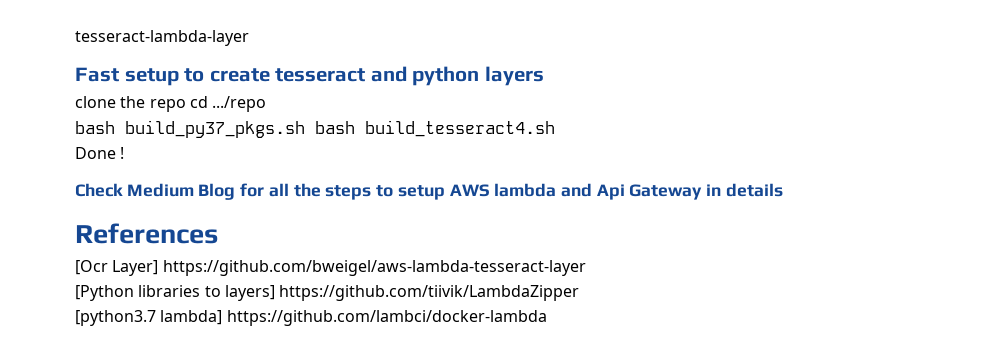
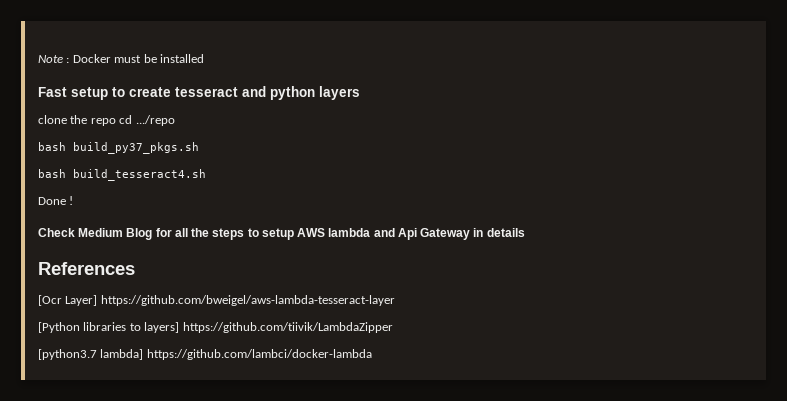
- tesseract-lambda-layer
+ Note : Docker must be installed
- bash build_py37_pkgs.sh bash build_tesseract4.sh
+ bash build_py37_pkgs.sh
+ bash build_tesseract4.sh

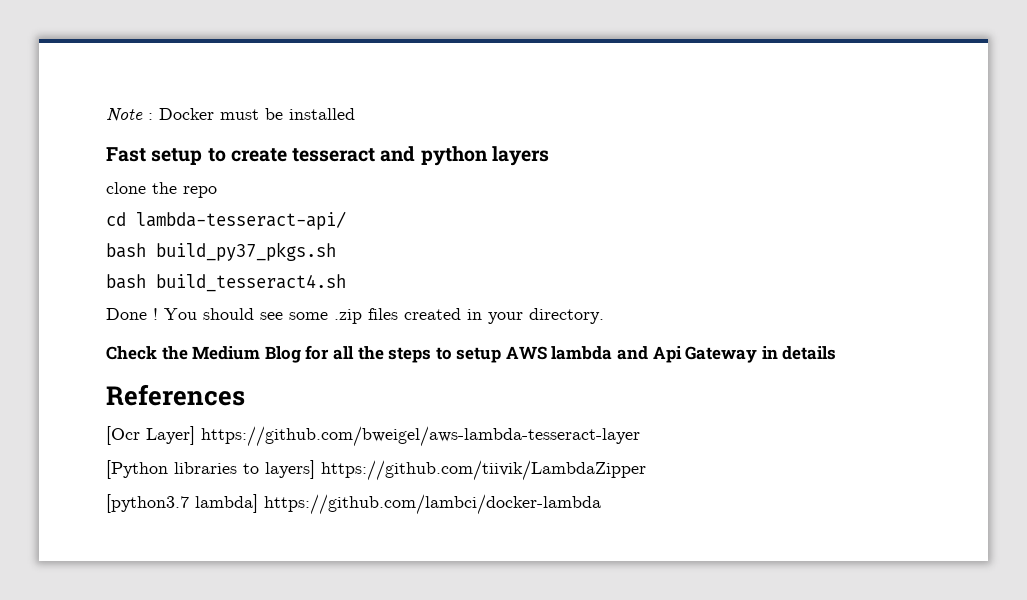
- clone the repo cd .../repo
+ clone the repo
+ cd lambda-tesseract-api/
+ You should see some .zip files created in your directory.
- Check Medium Blog for all the steps to setup AWS lambda and Api Gateway in details
+ Check the Medium Blog for all the steps to setup AWS lambda and Api Gateway in details

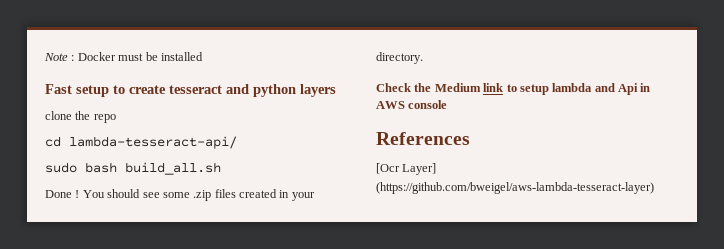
- bash build_py37_pkgs.sh
- bash build_tesseract4.sh
+ sudo bash build_all.sh
- Check the Medium Blog for all the steps to setup AWS lambda and Api Gateway in details
+ Check the Medium link to setup lambda and Api in AWS console
- [Ocr Layer] https://github.com/bweigel/aws-lambda-tesseract-layer
- [Python libraries to layers] https://github.com/tiivik/LambdaZipper
- [python3.7 lambda] https://github.com/lambci/docker-lambda
+ [Ocr Layer] (https://github.com/bweigel/aws-lambda-tesseract-layer)

